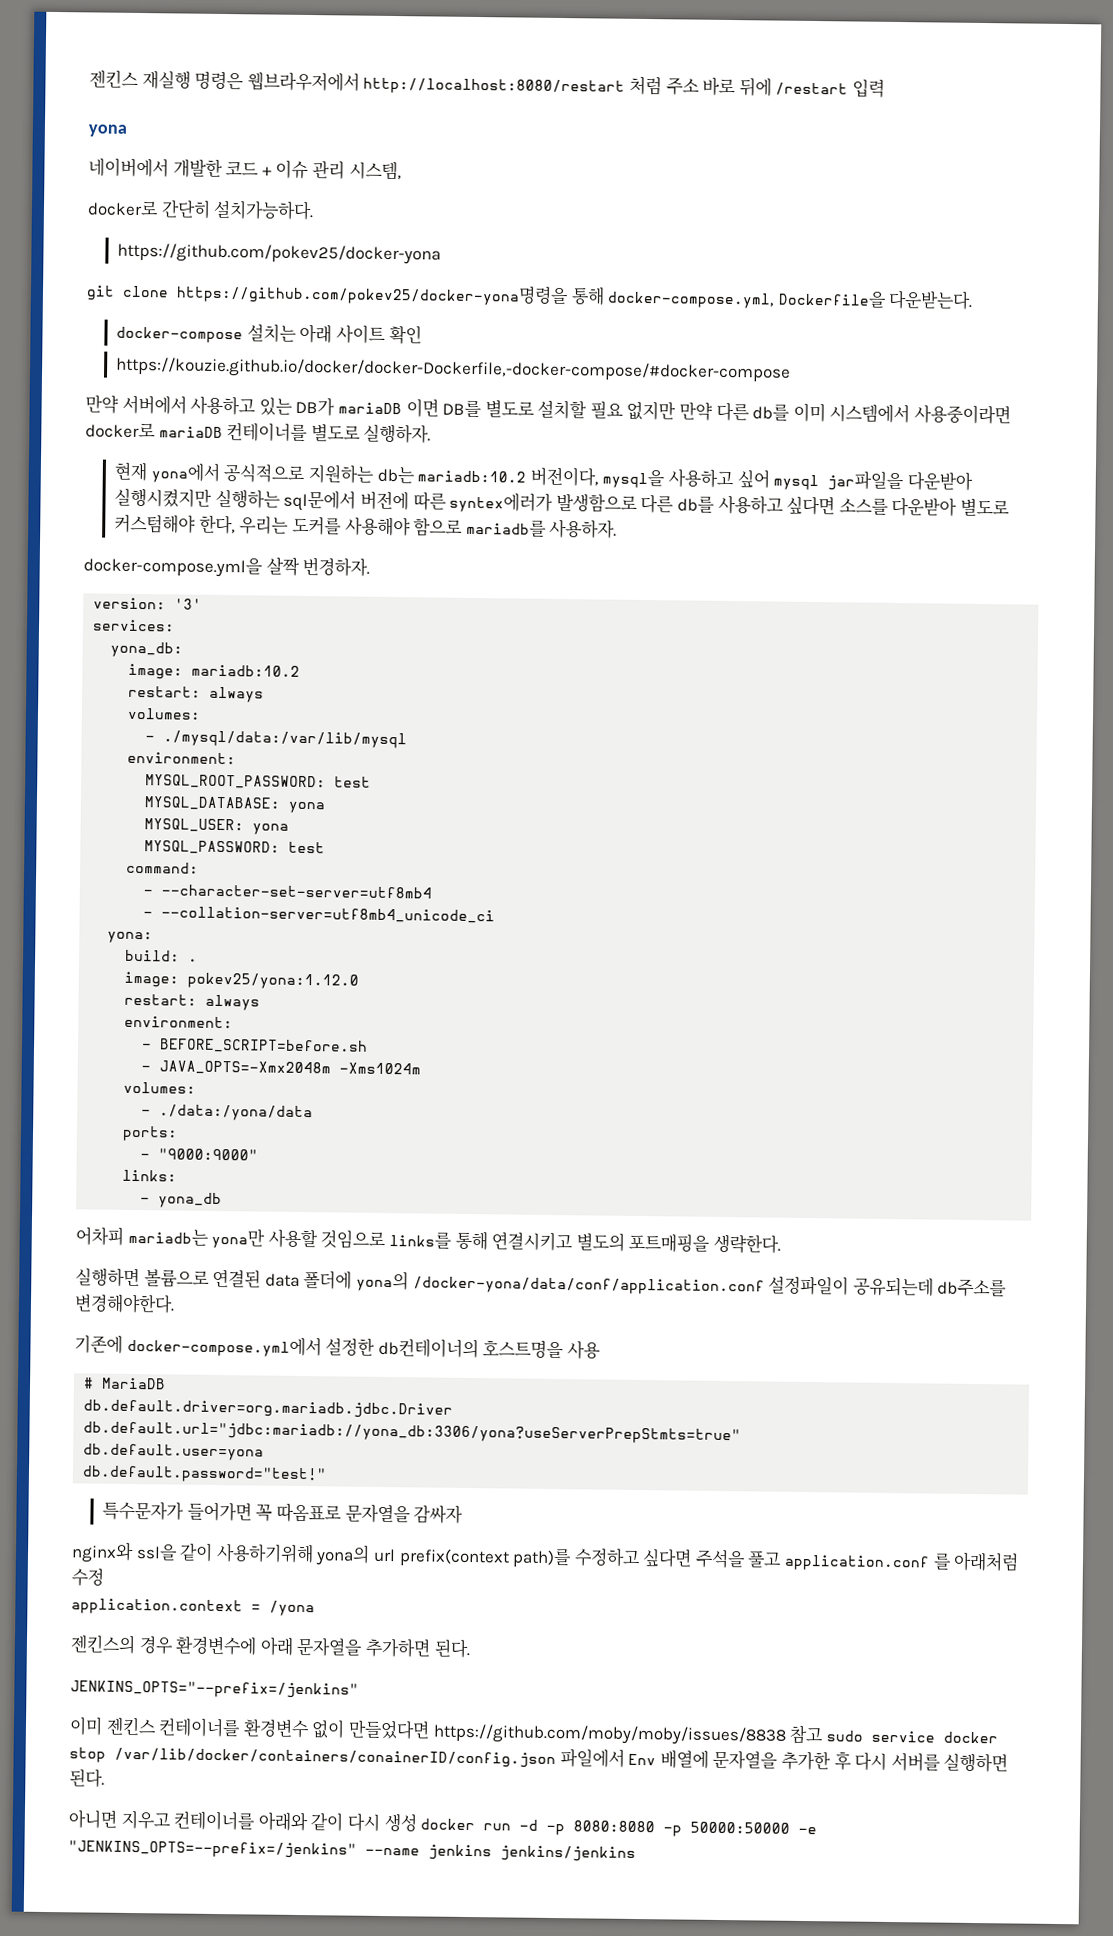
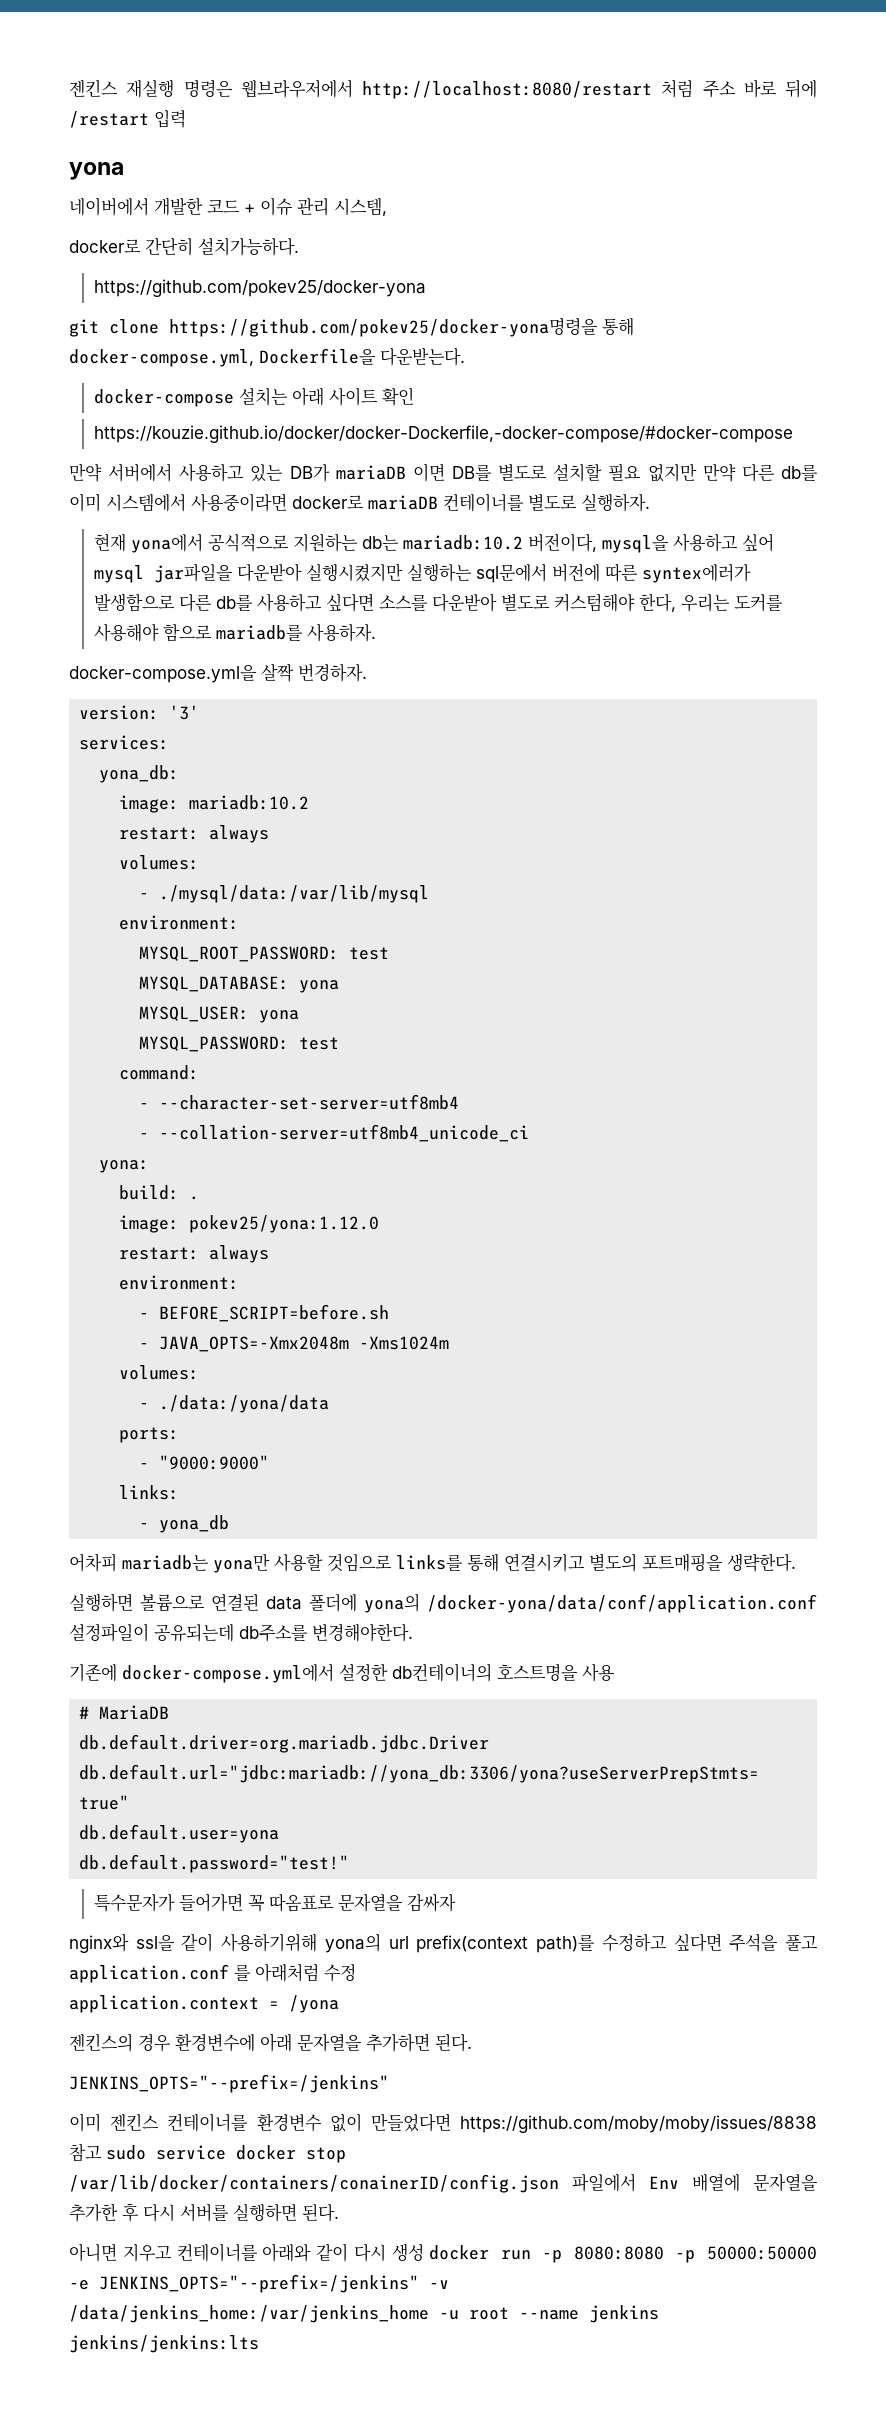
- 아니면 지우고 컨테이너를 아래와 같이 다시 생성 docker run -d -p 8080:8080 -p 50000:50000 -e "JENKINS_OPTS=--prefix=/jenkins" --name jenkins jenkins/jenkins
+ 아니면 지우고 컨테이너를 아래와 같이 다시 생성 docker run -p 8080:8080 -p 50000:50000 -e JENKINS_OPTS="--prefix=/jenkins" -v /data/jenkins_home:/var/jenkins_home -u root --name jenkins jenkins/jenkins:lts

